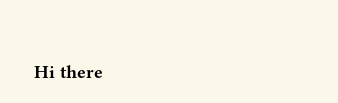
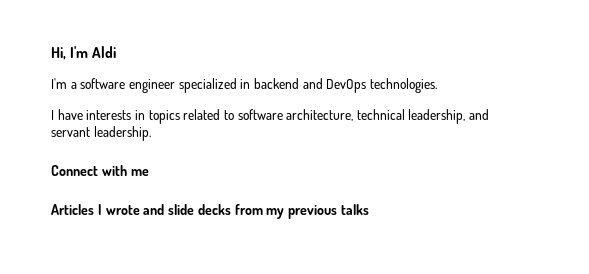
- Hi there
+ Hi, I'm Aldi
+ I'm a software engineer specialized in backend and DevOps technologies.
+ I have interests in topics related to software architecture, technical leadership, and servant leadership.
+ Connect with me
+ Articles I wrote and slide decks from my previous talks

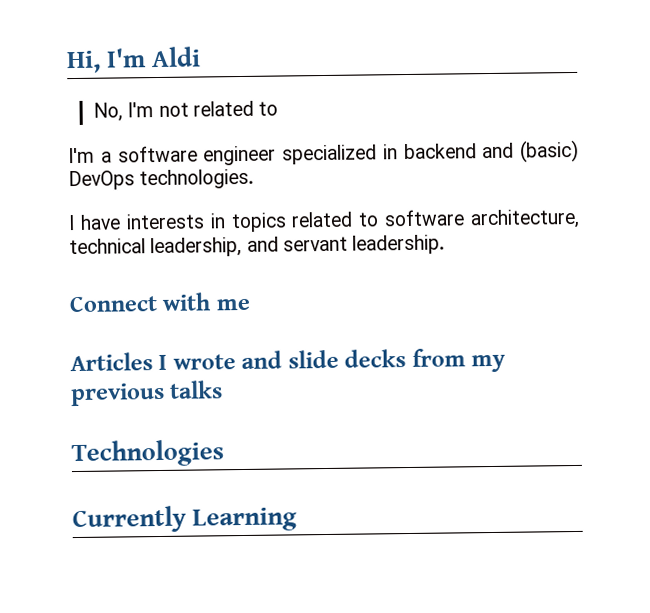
+ No, I'm not related to
- I'm a software engineer specialized in backend and DevOps technologies.
+ I'm a software engineer specialized in backend and (basic) DevOps technologies.
+ Technologies
+ Currently Learning

